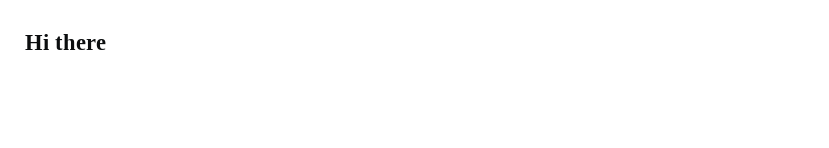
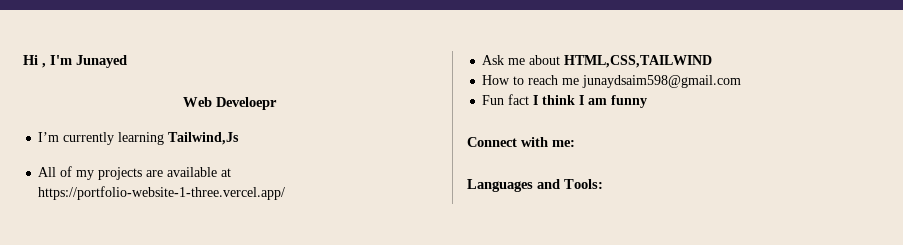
- Hi there
+ Hi , I'm Junayed
+ Web Develoepr
+ I’m currently learning Tailwind,Js
+ All of my projects are available at https://portfolio-website-1-three.vercel.app/
+ Ask me about HTML,CSS,TAILWIND
+ How to reach me junaydsaim598@gmail.com
+ Fun fact I think I am funny
+ Connect with me:
+ Languages and Tools:

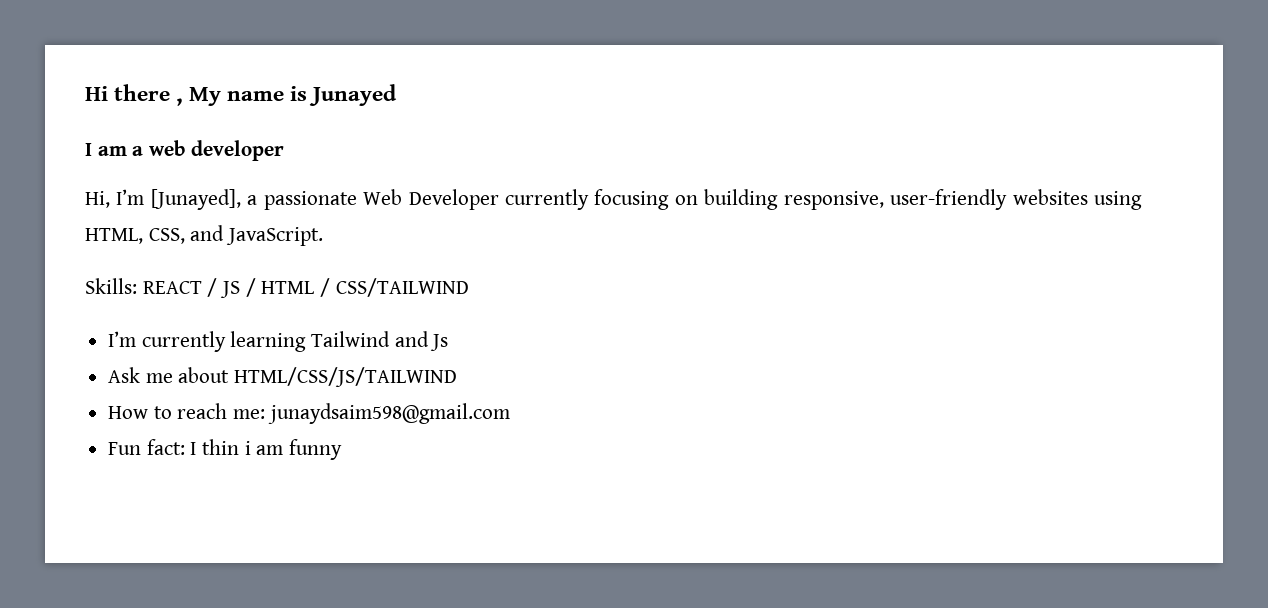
- Hi , I'm Junayed
- Web Develoepr
- I’m currently learning Tailwind,Js
- All of my projects are available at https://portfolio-website-1-three.vercel.app/
+ Hi there , My name is Junayed
+ I am a web developer
+ Hi, I’m [Junayed], a passionate Web Developer currently focusing on building responsive, user-friendly websites using HTML, CSS, and JavaScript.
+ Skills: REACT / JS / HTML / CSS/TAILWIND
+ I’m currently learning Tailwind and Js
- Ask me about HTML,CSS,TAILWIND
+ Ask me about HTML/CSS/JS/TAILWIND
- How to reach me junaydsaim598@gmail.com
+ How to reach me: junaydsaim598@gmail.com
- Fun fact I think I am funny
- Connect with me:
- Languages and Tools:
+ Fun fact: I thin i am funny

